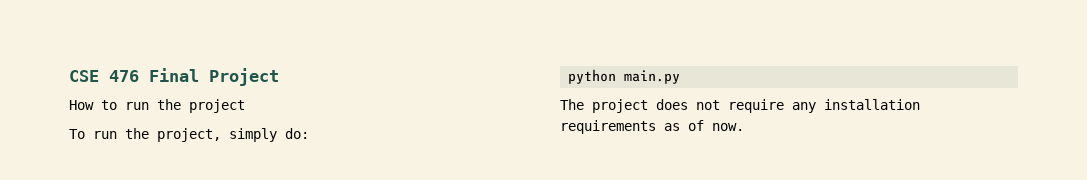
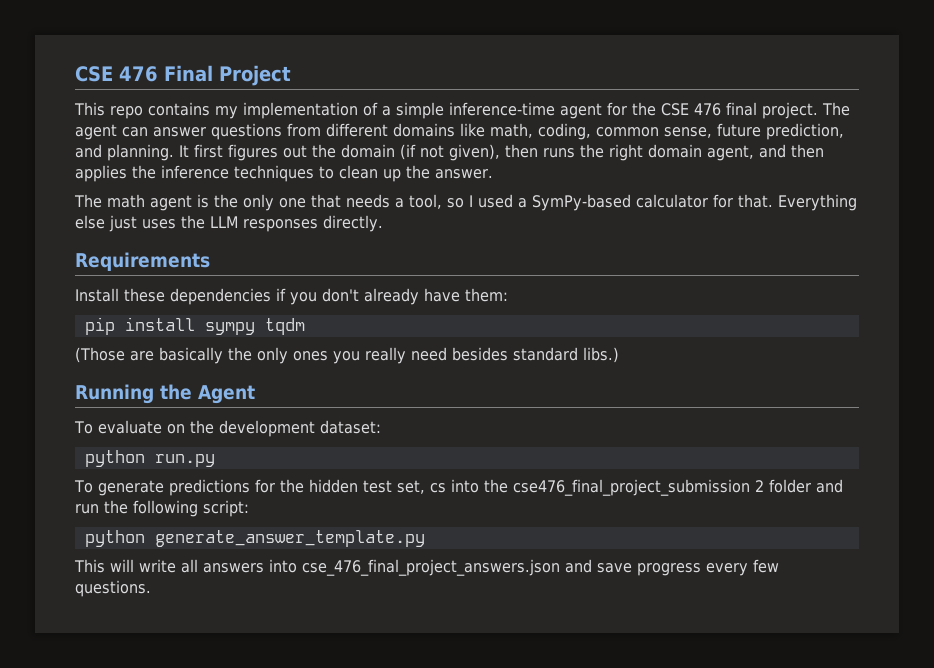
- How to run the project
- To run the project, simply do:
- python main.py
- The project does not require any installation requirements as of now.
+ This repo contains my implementation of a simple inference-time agent for the CSE 476 final project. The agent can answer questions from different domains like math, coding, common sense, future prediction, and planning. It first figures out the domain (if not given), then runs the right domain agent, and then applies the inference techniques to clean up the answer.
+ The math agent is the only one that needs a tool, so I used a SymPy-based calculator for that. Everything else just uses the LLM responses directly.
+ Requirements
+ Install these dependencies if you don't already have them:
+ pip install sympy tqdm
+ (Those are basically the only ones you really need besides standard libs.)
+ Running the Agent
+ To evaluate on the development dataset:
+ python run.py
+ To generate predictions for the hidden test set, cs into the cse476_final_project_submission 2 folder and run the following script:
+ python generate_answer_template.py
+ This will write all answers into cse_476_final_project_answers.json and save progress every few questions.

